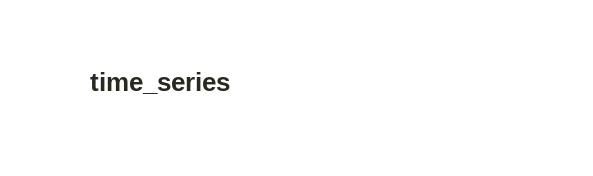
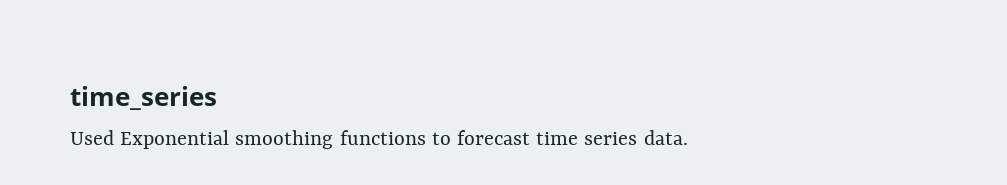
+ Used Exponential smoothing functions to forecast time series data.

